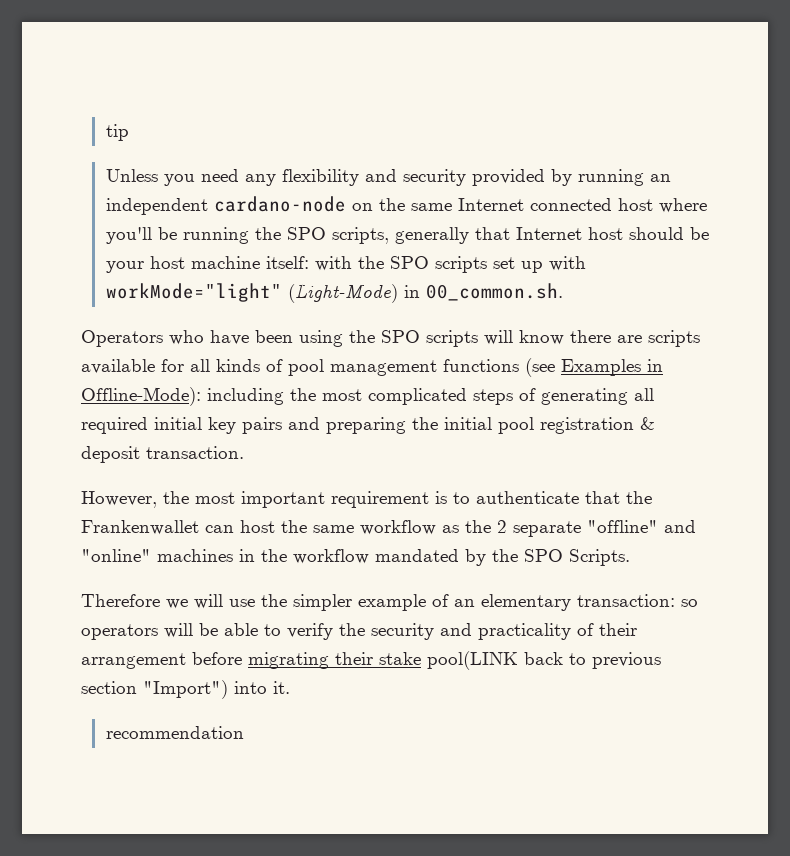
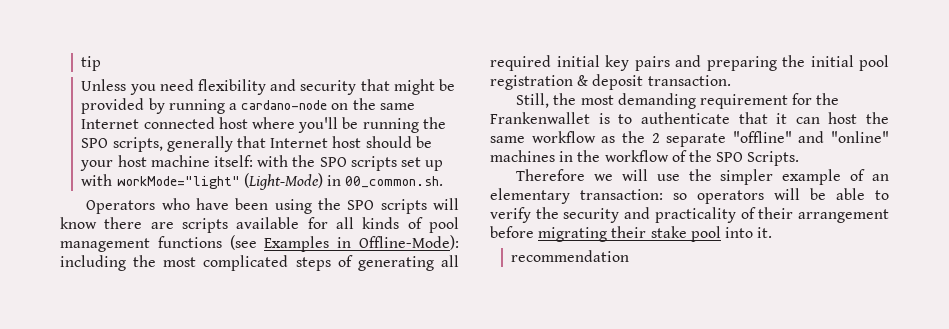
- Unless you need any flexibility and security provided by running an independent cardano-node on the same Internet connected host where you'll be running the SPO scripts, generally that Internet host should be your host machine itself: with the SPO scripts set up with workMode="light" (Light-Mode) in 00_common.sh.
+ Unless you need flexibility and security that might be provided by running a cardano-node on the same Internet connected host where you'll be running the SPO scripts, generally that Internet host should be your host machine itself: with the SPO scripts set up with workMode="light" (Light-Mode) in 00_common.sh.
- However, the most important requirement is to authenticate that the Frankenwallet can host the same workflow as the 2 separate "offline" and "online" machines in the workflow mandated by the SPO Scripts.
+ Still, the most demanding requirement for the Frankenwallet is to authenticate that it can host the same workflow as the 2 separate "offline" and "online" machines in the workflow of the SPO Scripts.
- Therefore we will use the simpler example of an elementary transaction: so operators will be able to verify the security and practicality of their arrangement before migrating their stake pool(LINK back to previous section "Import") into it.
+ Therefore we will use the simpler example of an elementary transaction: so operators will be able to verify the security and practicality of their arrangement before migrating their stake pool into it.

